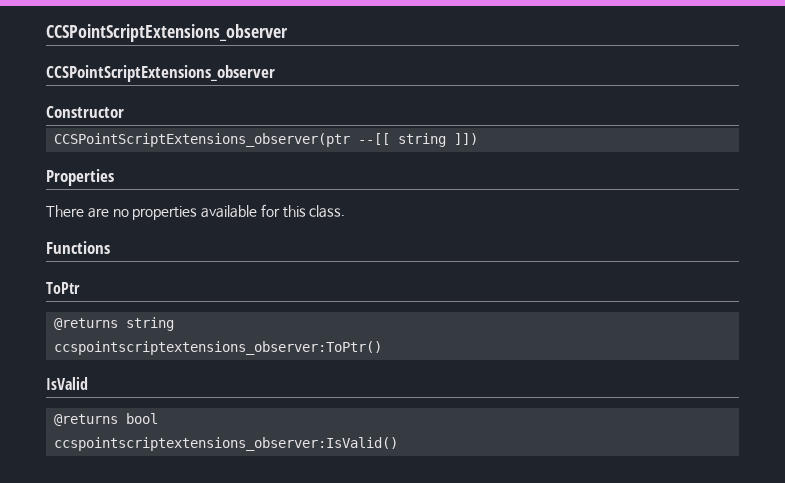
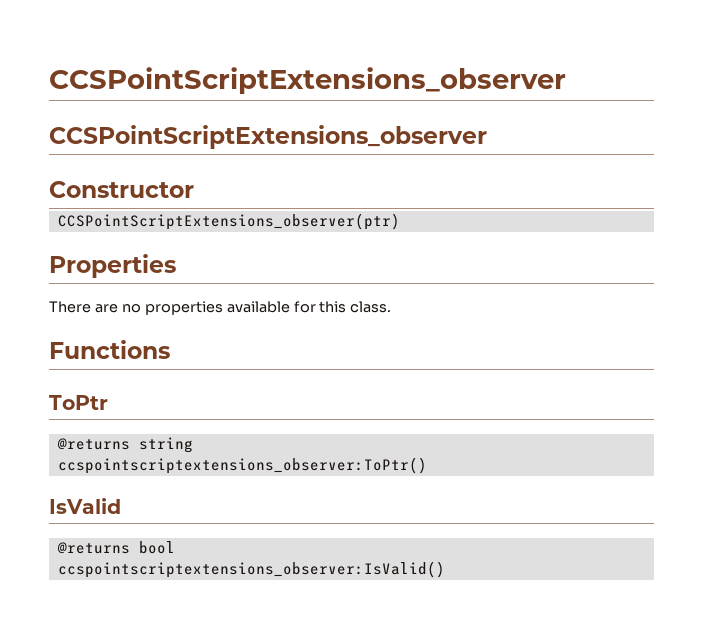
- CCSPointScriptExtensions_observer(ptr --[[ string ]])
+ CCSPointScriptExtensions_observer(ptr)

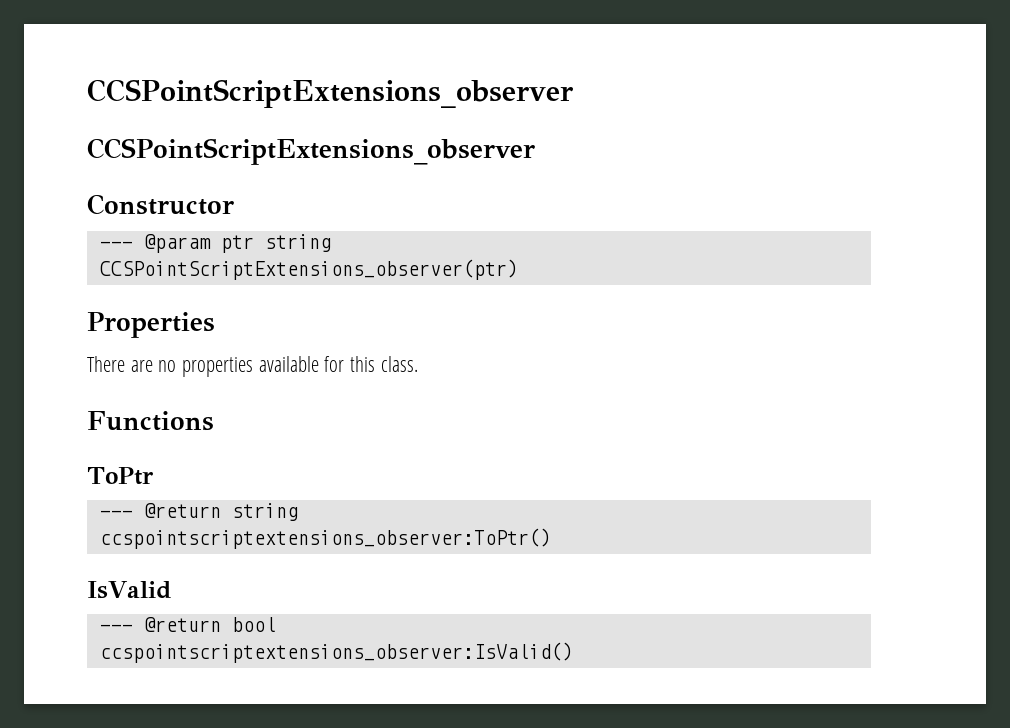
+ --- @param ptr string
- @returns string
+ --- @return string
- @returns bool
+ --- @return bool

